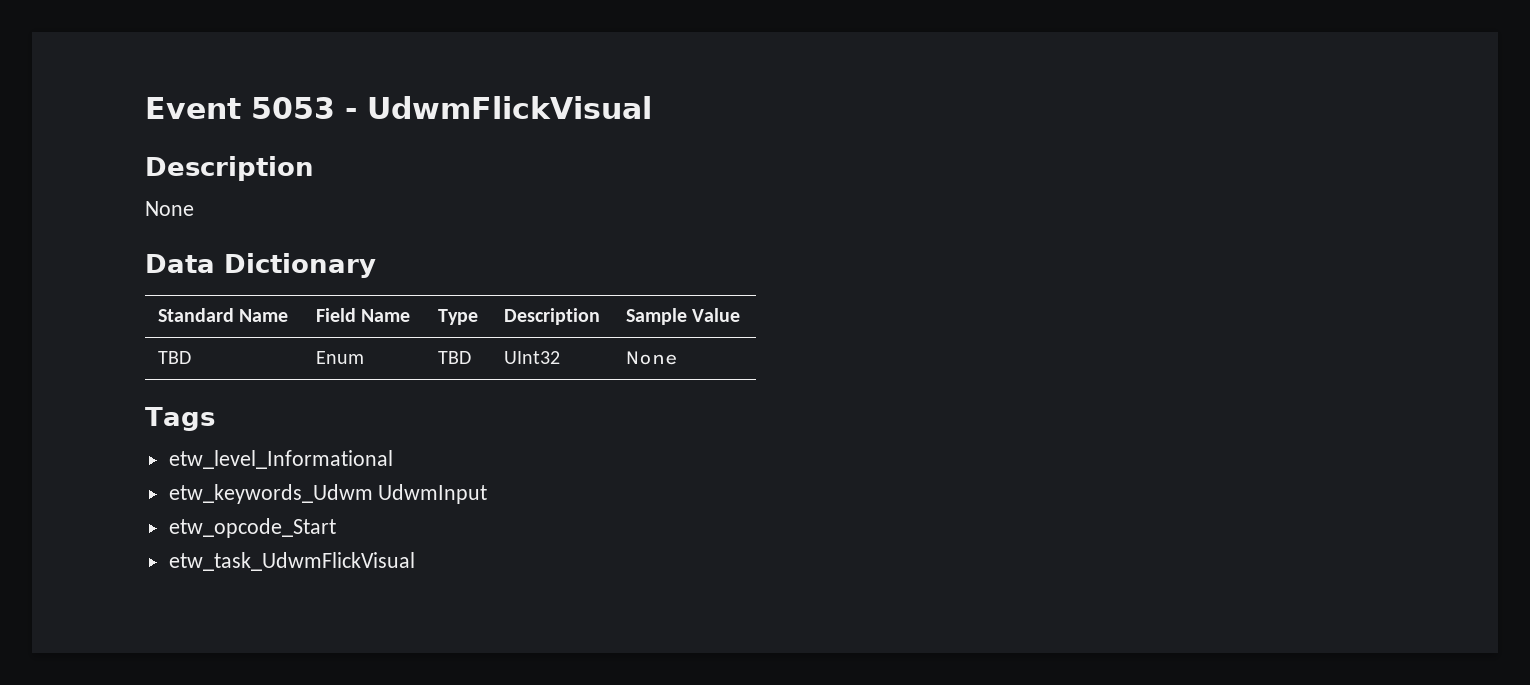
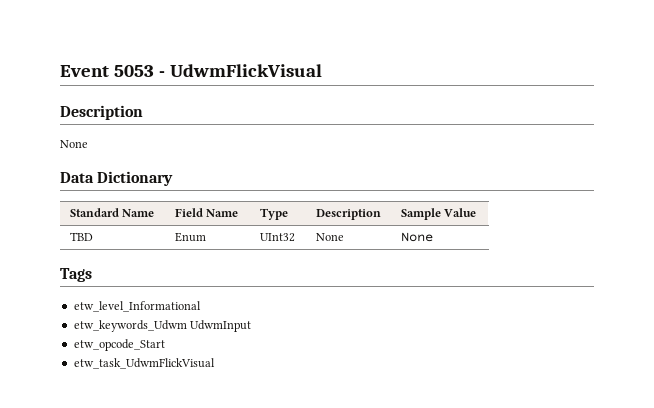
- TBD | Enum | TBD | UInt32 | None
+ TBD | Enum | UInt32 | None | None

